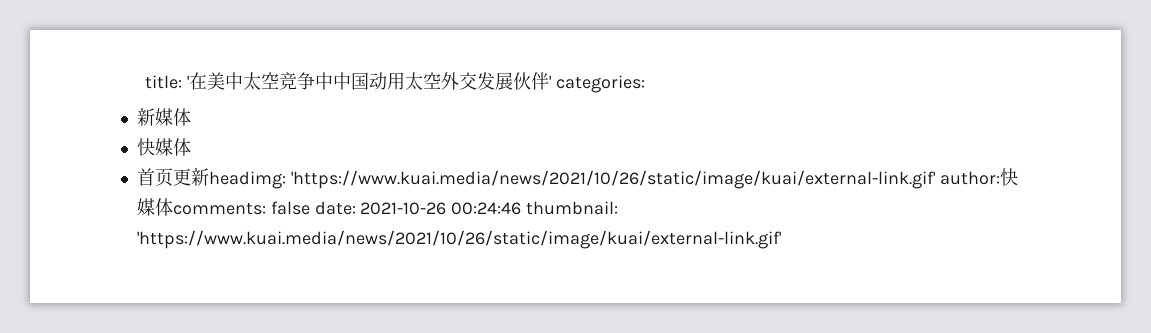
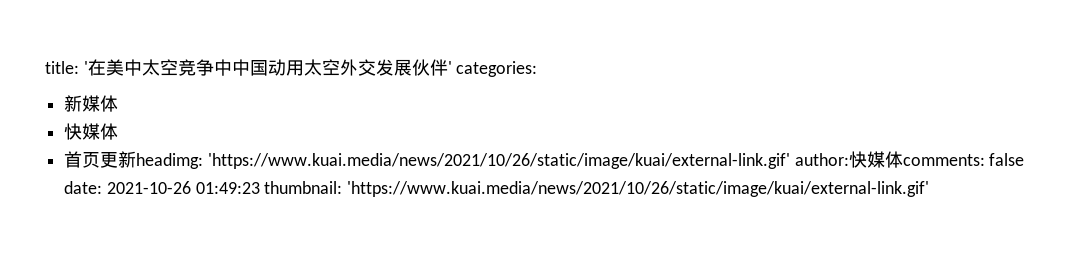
- 首页更新headimg: 'https://www.kuai.media/news/2021/10/26/static/image/kuai/external-link.gif' author:快媒体comments: false date: 2021-10-26 00:24:46 thumbnail: 'https://www.kuai.media/news/2021/10/26/static/image/kuai/external-link.gif'
+ 首页更新headimg: 'https://www.kuai.media/news/2021/10/26/static/image/kuai/external-link.gif' author:快媒体comments: false date: 2021-10-26 01:49:23 thumbnail: 'https://www.kuai.media/news/2021/10/26/static/image/kuai/external-link.gif'

